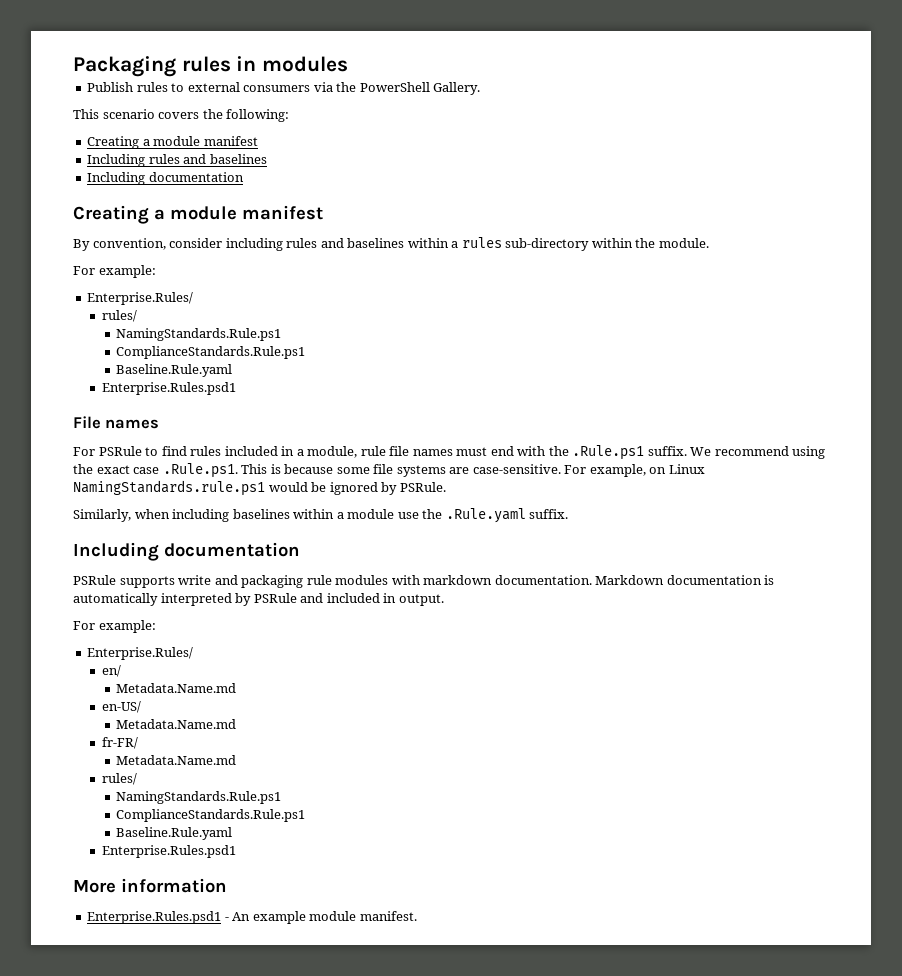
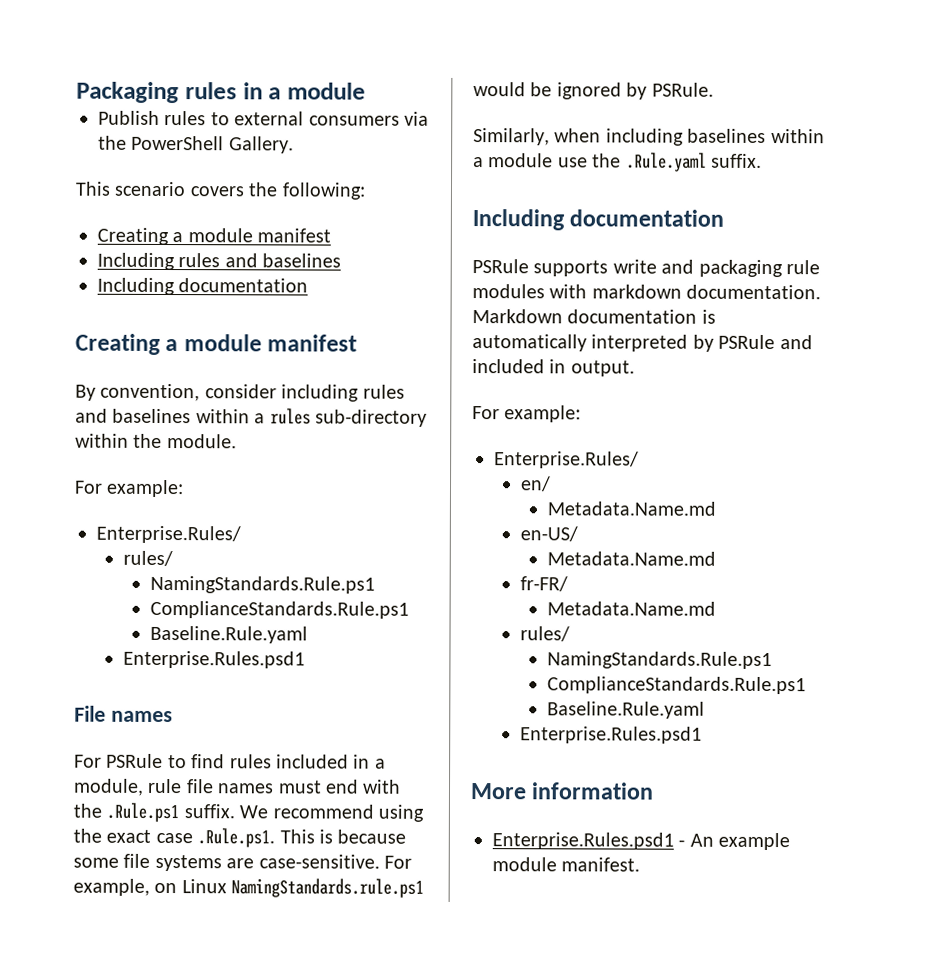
- Packaging rules in modules
+ Packaging rules in a module

